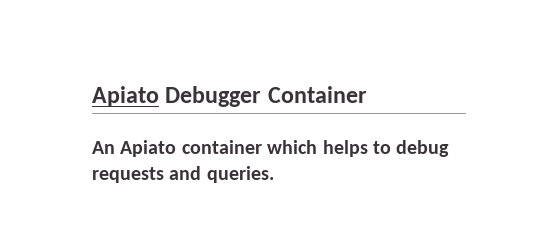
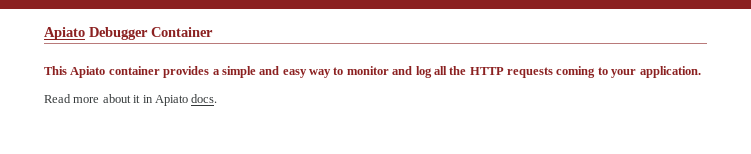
- An Apiato container which helps to debug requests and queries.
+ This Apiato container provides a simple and easy way to monitor and log all the HTTP requests coming to your application.
+ Read more about it in Apiato docs.

